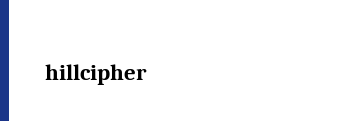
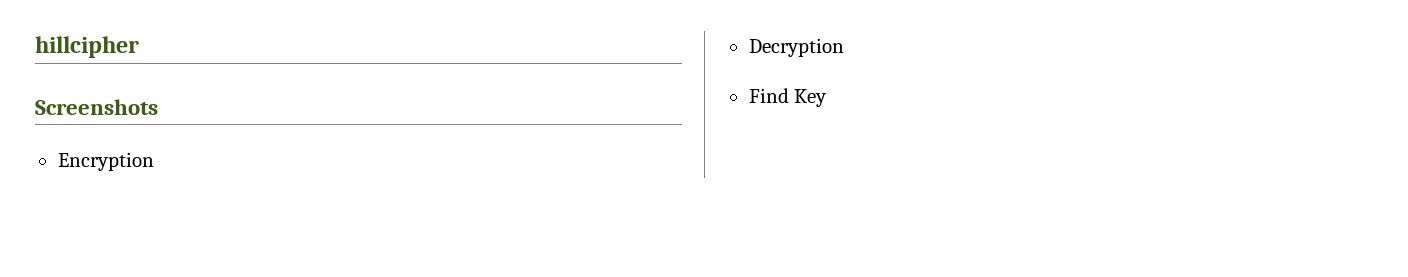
+ Screenshots
+ Encryption
+ Decryption
+ Find Key

